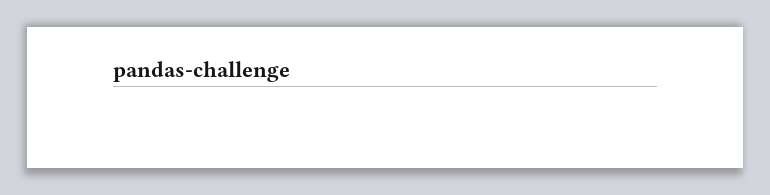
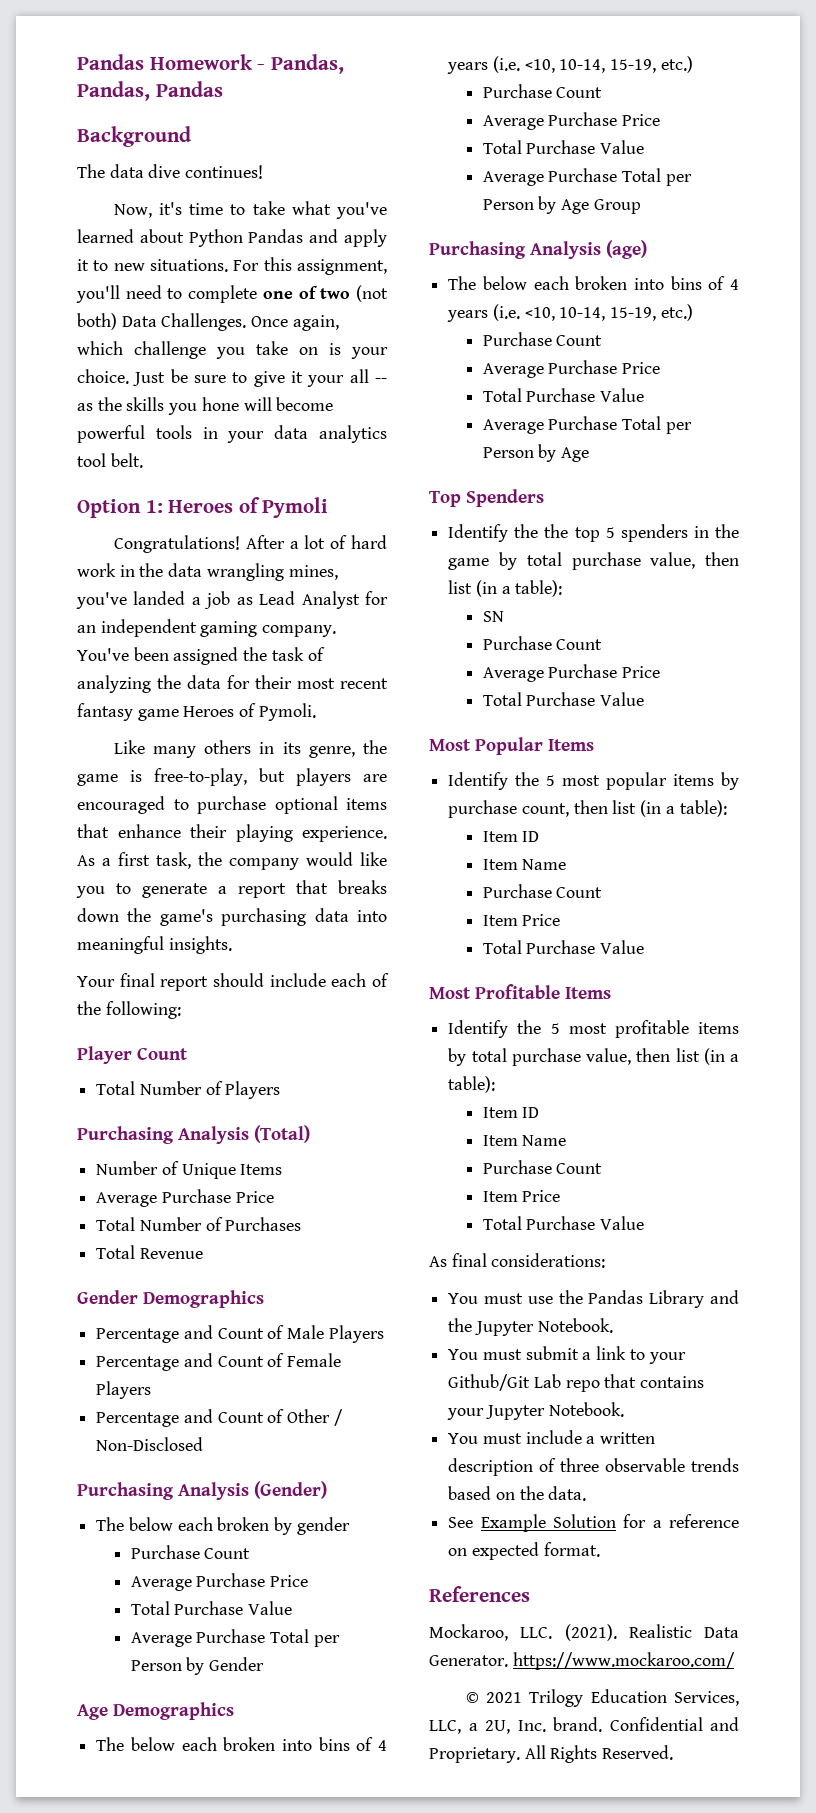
- pandas-challenge
+ Pandas Homework - Pandas, Pandas, Pandas
+ Background
+ The data dive continues!
+ Now, it's time to take what you've learned about Python Pandas and apply it to new situations. For this assignment, you'll need to complete one of two (not both) Data Challenges. Once again, which challenge you take on is your choice. Just be sure to give it your all -- as the skills you hone will become powerful tools in your data analytics tool belt.
+ Option 1: Heroes of Pymoli
+ Congratulations! After a lot of hard work in the data wrangling mines, you've landed a job as Lead Analyst for an independent gaming company. You've been assigned the task of analyzing the data for their most recent fantasy game Heroes of Pymoli.
+ Like many others in its genre, the game is free-to-play, but players are encouraged to purchase optional items that enhance their playing experience. As a first task, the company would like you to generate a report that breaks down the game's purchasing data into meaningful insights.
+ Your final report should include each of the following:
+ Player Count
+ Total Number of Players
+ Purchasing Analysis (Total)
+ Number of Unique Items
+ Average Purchase Price
+ Total Number of Purchases
+ Total Revenue
+ Gender Demographics
+ Percentage and Count of Male Players
+ Percentage and Count of Female Players
+ Percentage and Count of Other / Non-Disclosed
+ Purchasing Analysis (Gender)
+ The below each broken by gender
+ Purchase Count
+ Average Purchase Price
+ Total Purchase Value
+ Average Purchase Total per Person by Gender
+ Age Demographics
+ The below each broken into bins of 4 years (i.e. <10, 10-14, 15-19, etc.)
+ Purchase Count
+ Average Purchase Price
+ Total Purchase Value
+ Average Purchase Total per Person by Age Group
+ Purchasing Analysis (age)
+ The below each broken into bins of 4 years (i.e. <10, 10-14, 15-19, etc.)
+ Purchase Count
+ Average Purchase Price
+ Total Purchase Value
+ Average Purchase Total per Person by Age
+ Top Spenders
+ Identify the the top 5 spenders in the game by total purchase value, then list (in a table):
+ SN
+ Purchase Count
+ Average Purchase Price
+ Total Purchase Value
+ Most Popular Items
+ Identify the 5 most popular items by purchase count, then list (in a table):
+ Item ID
+ Item Name
+ Purchase Count
+ Item Price
+ Total Purchase Value
+ Most Profitable Items
+ Identify the 5 most profitable items by total purchase value, then list (in a table):
+ Item ID
+ Item Name
+ Purchase Count
+ Item Price
+ Total Purchase Value
+ As final considerations:
+ You must use the Pandas Library and the Jupyter Notebook.
+ You must submit a link to your Github/Git Lab repo that contains your Jupyter Notebook.
+ You must include a written description of three observable trends based on the data.
+ See Example Solution for a reference on expected format.
+ References
+ Mockaroo, LLC. (2021). Realistic Data Generator. https://www.mockaroo.com/
+ © 2021 Trilogy Education Services, LLC, a 2U, Inc. brand. Confidential and Proprietary. All Rights Reserved.

